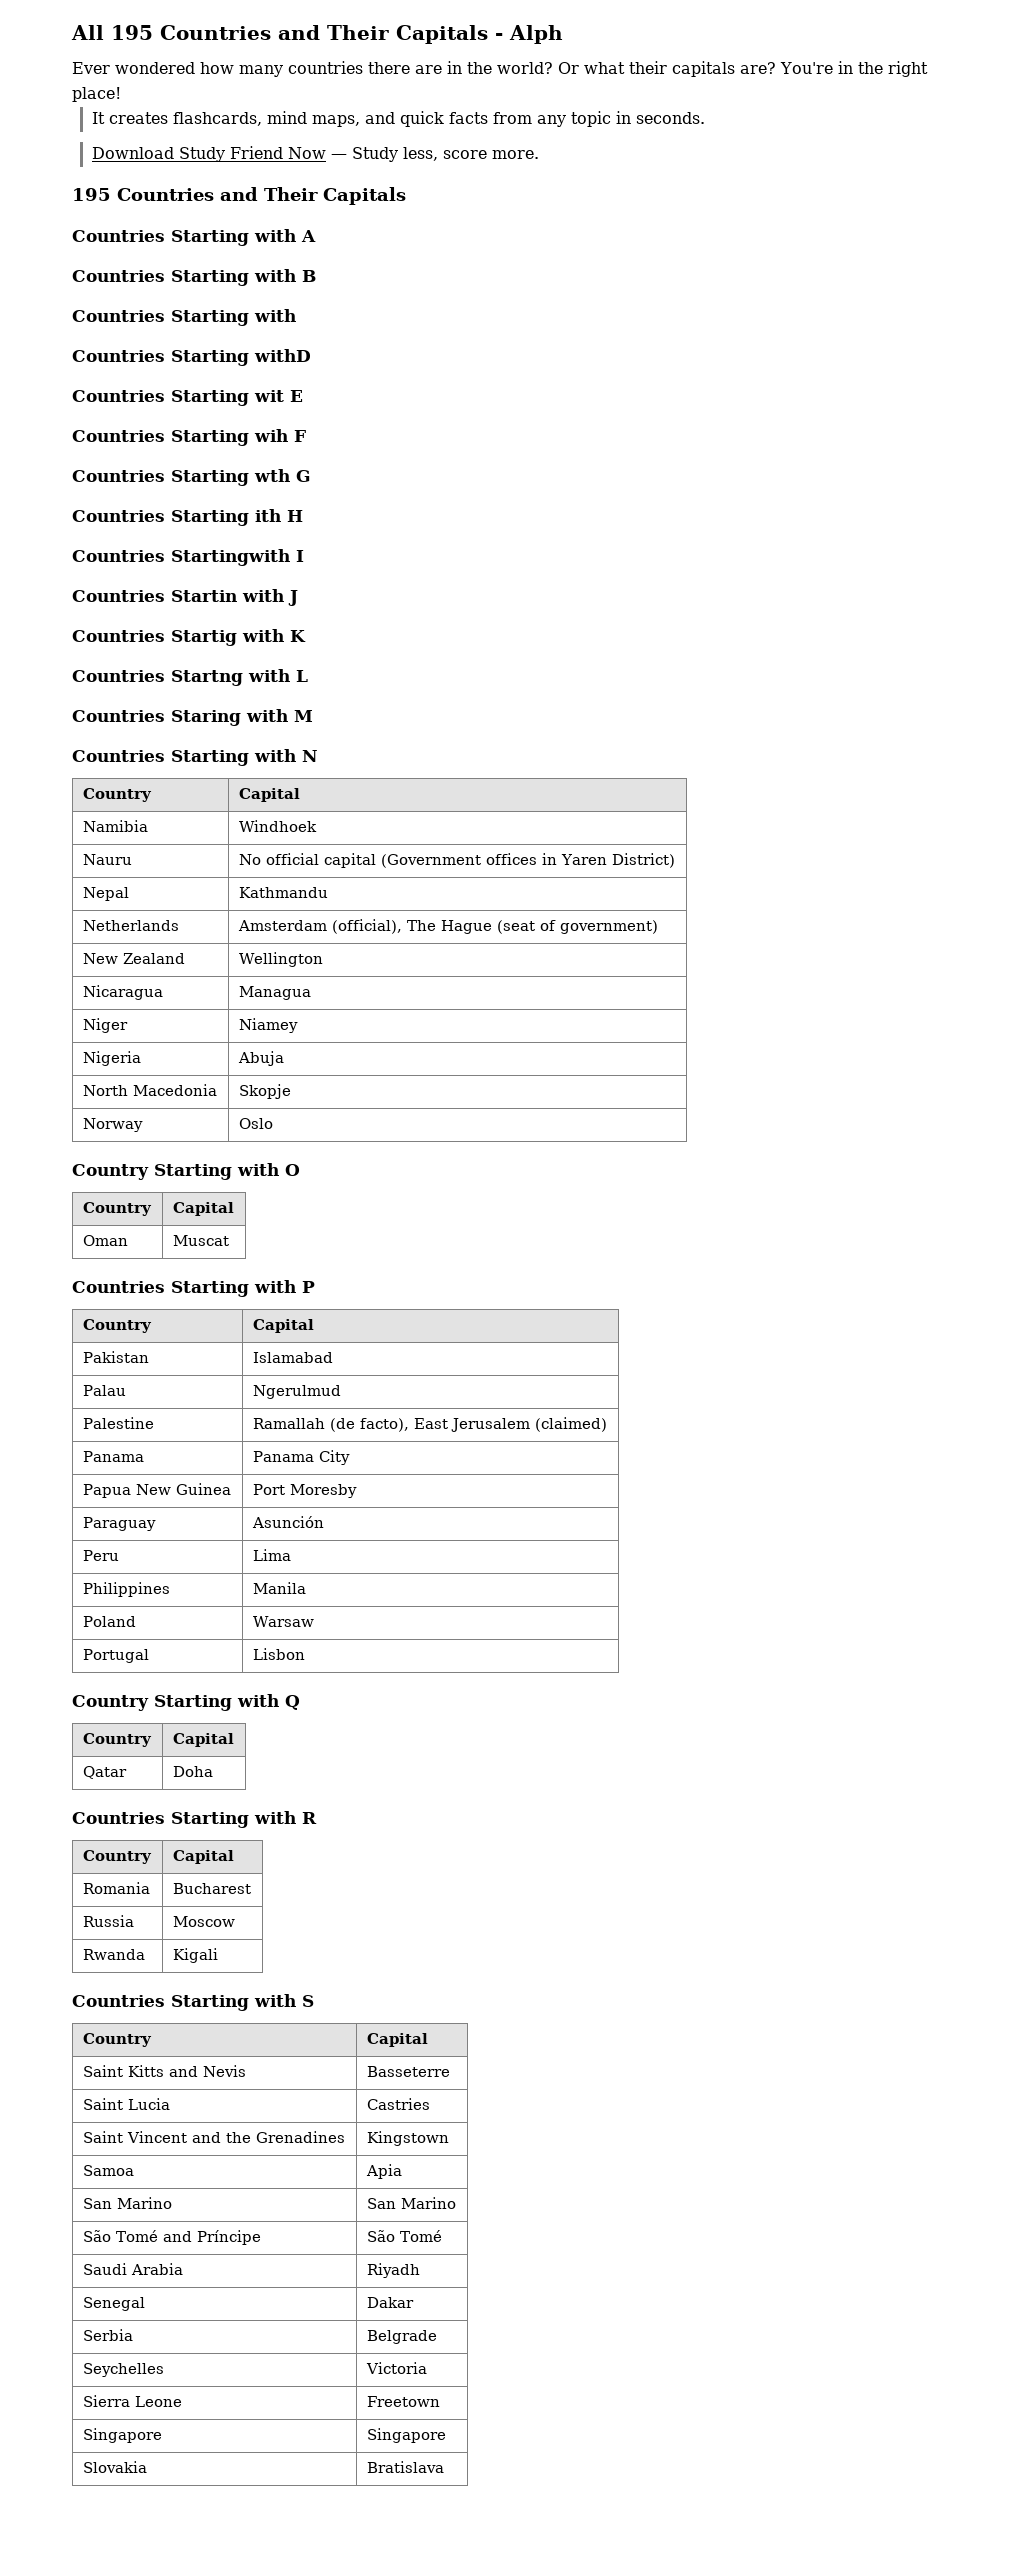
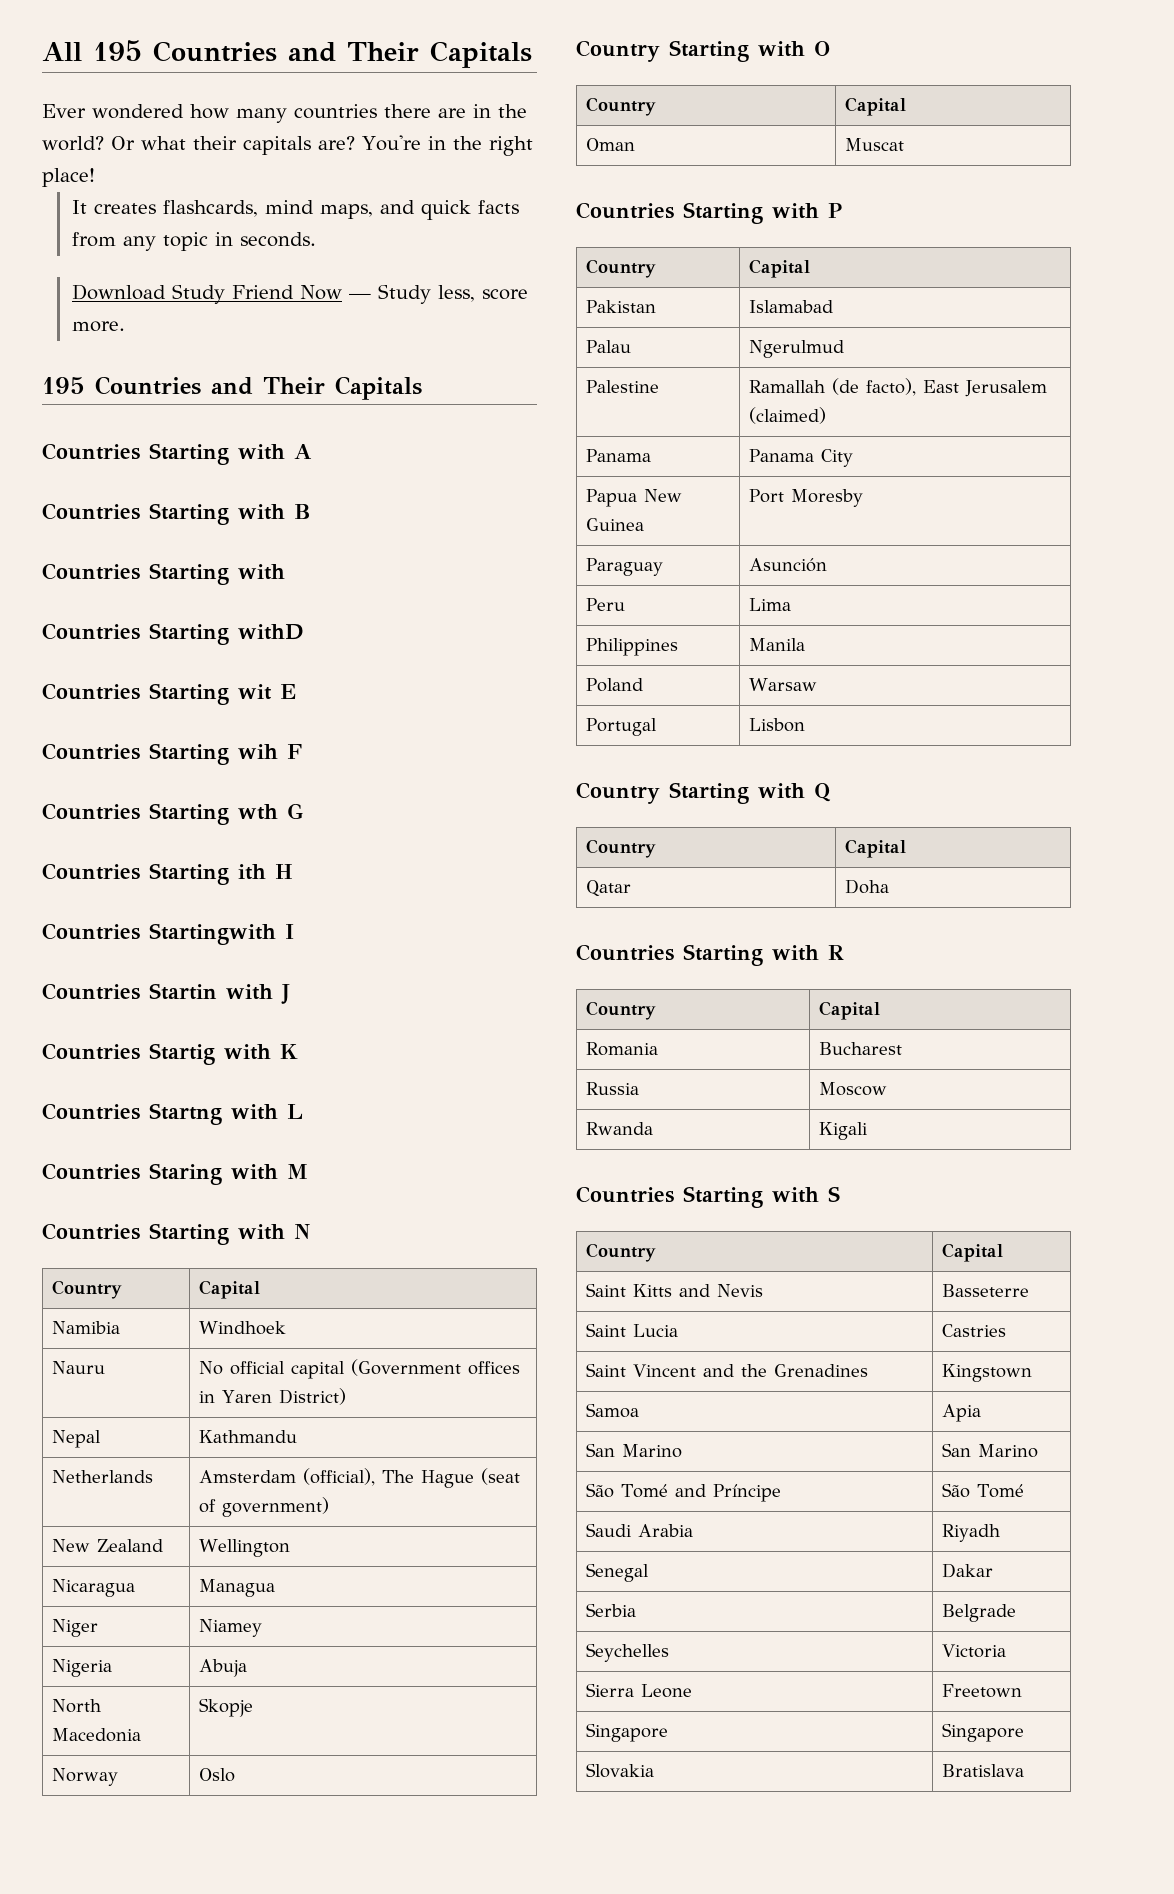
- All 195 Countries and Their Capitals - Alph
+ All 195 Countries and Their Capitals

